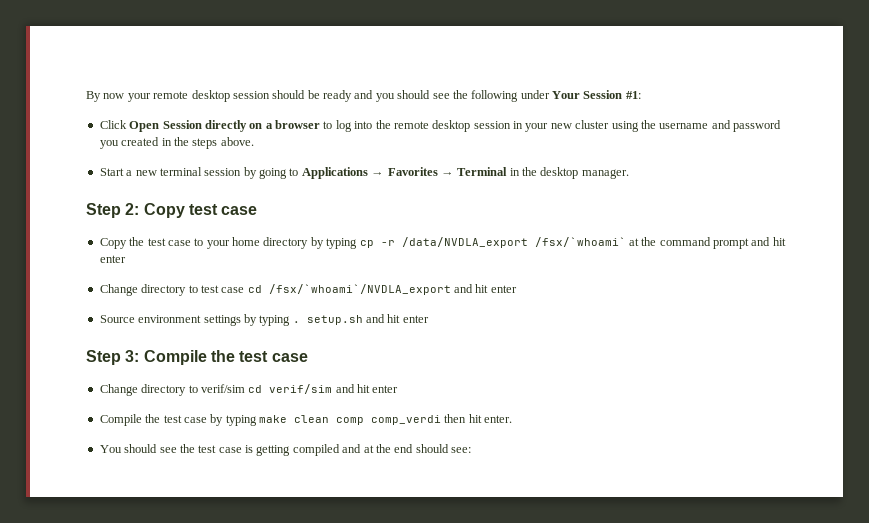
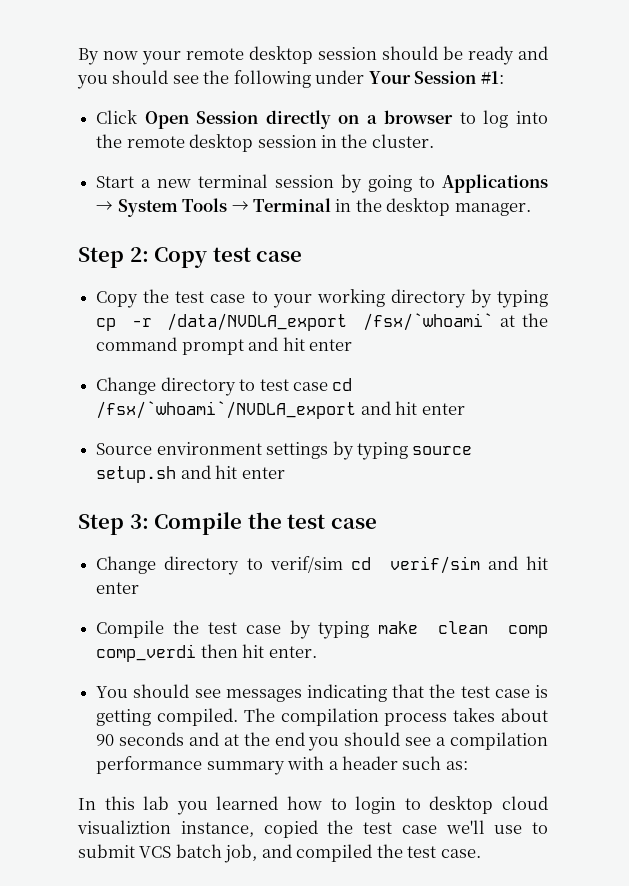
- Click Open Session directly on a browser to log into the remote desktop session in your new cluster using the username and password you created in the steps above.
+ Click Open Session directly on a browser to log into the remote desktop session in the cluster.
- Start a new terminal session by going to Applications → Favorites → Terminal in the desktop manager.
+ Start a new terminal session by going to Applications → System Tools → Terminal in the desktop manager.
- Copy the test case to your home directory by typing cp -r /data/NVDLA_export /fsx/`whoami` at the command prompt and hit enter
+ Copy the test case to your working directory by typing cp -r /data/NVDLA_export /fsx/`whoami` at the command prompt and hit enter
- Source environment settings by typing . setup.sh and hit enter
+ Source environment settings by typing source setup.sh and hit enter
- You should see the test case is getting compiled and at the end should see:
+ You should see messages indicating that the test case is getting compiled. The compilation process takes about 90 seconds and at the end you should see a compilation performance summary with a header such as:
+ In this lab you learned how to login to desktop cloud visualiztion instance, copied the test case we'll use to submit VCS batch job, and compiled the test case.

